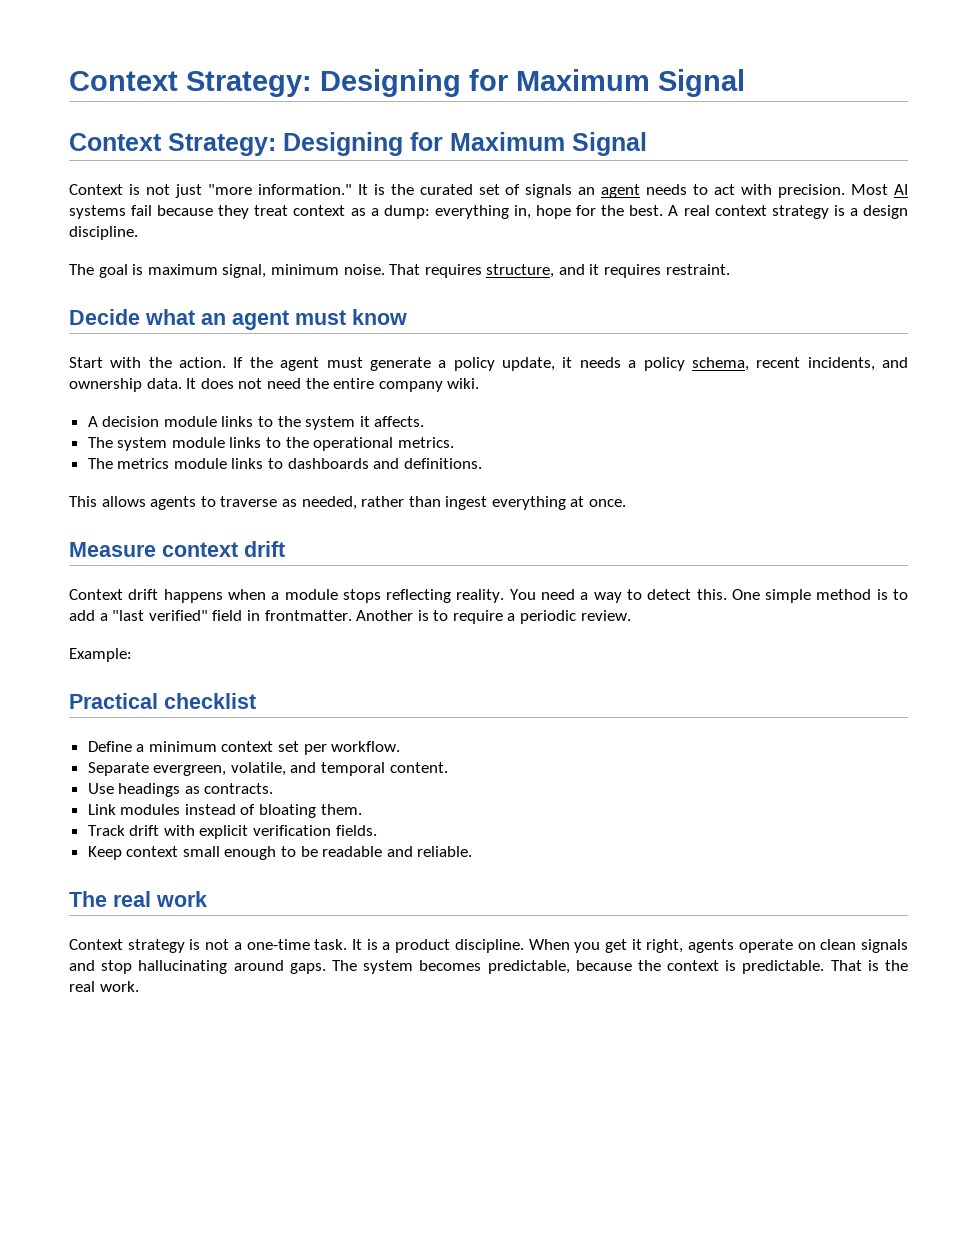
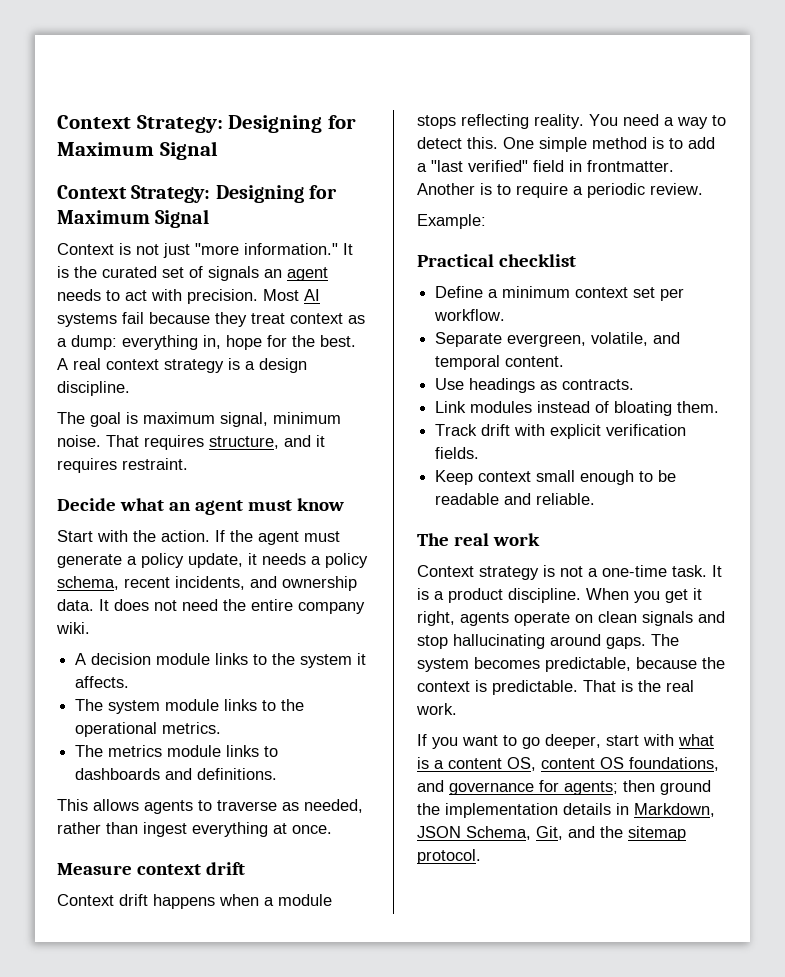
+ If you want to go deeper, start with what is a content OS, content OS foundations, and governance for agents; then ground the implementation details in Markdown, JSON Schema, Git, and the sitemap protocol.

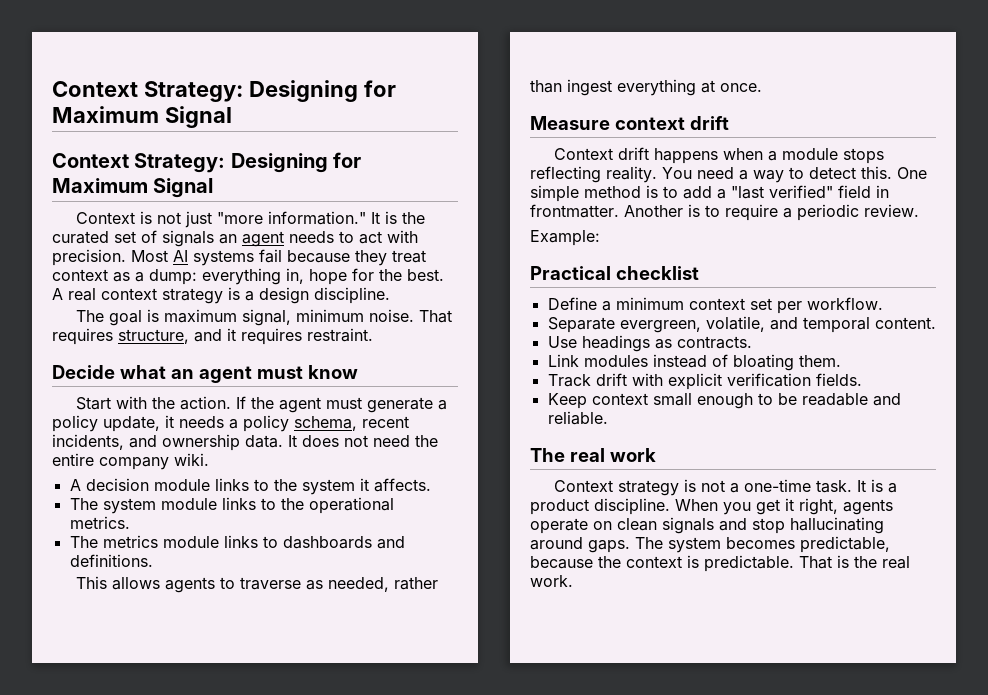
- If you want to go deeper, start with what is a content OS, content OS foundations, and governance for agents; then ground the implementation details in Markdown, JSON Schema, Git, and the sitemap protocol.

